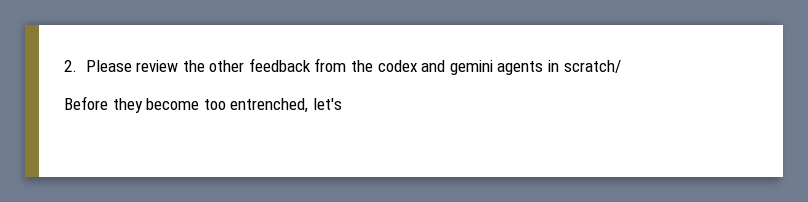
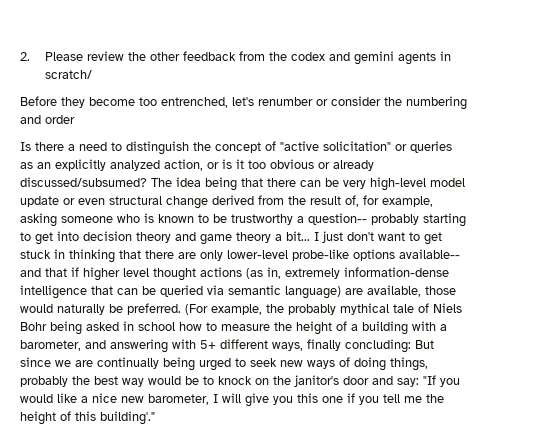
- Before they become too entrenched, let's
+ Before they become too entrenched, let's renumber or consider the numbering and order
+ Is there a need to distinguish the concept of "active solicitation" or queries as an explicitly analyzed action, or is it too obvious or already discussed/subsumed? The idea being that there can be very high-level model update or even structural change derived from the result of, for example, asking someone who is known to be trustworthy a question-- probably starting to get into decision theory and game theory a bit... I just don't want to get stuck in thinking that there are only lower-level probe-like options available-- and that if higher level thought actions (as in, extremely information-dense intelligence that can be queried via semantic language) are available, those would naturally be preferred. (For example, the probably mythical tale of Niels Bohr being asked in school how to measure the height of a building with a barometer, and answering with 5+ different ways, finally concluding: But since we are continually being urged to seek new ways of doing things, probably the best way would be to knock on the janitor's door and say: "If you would like a nice new barometer, I will give you this one if you tell me the height of this building'."

